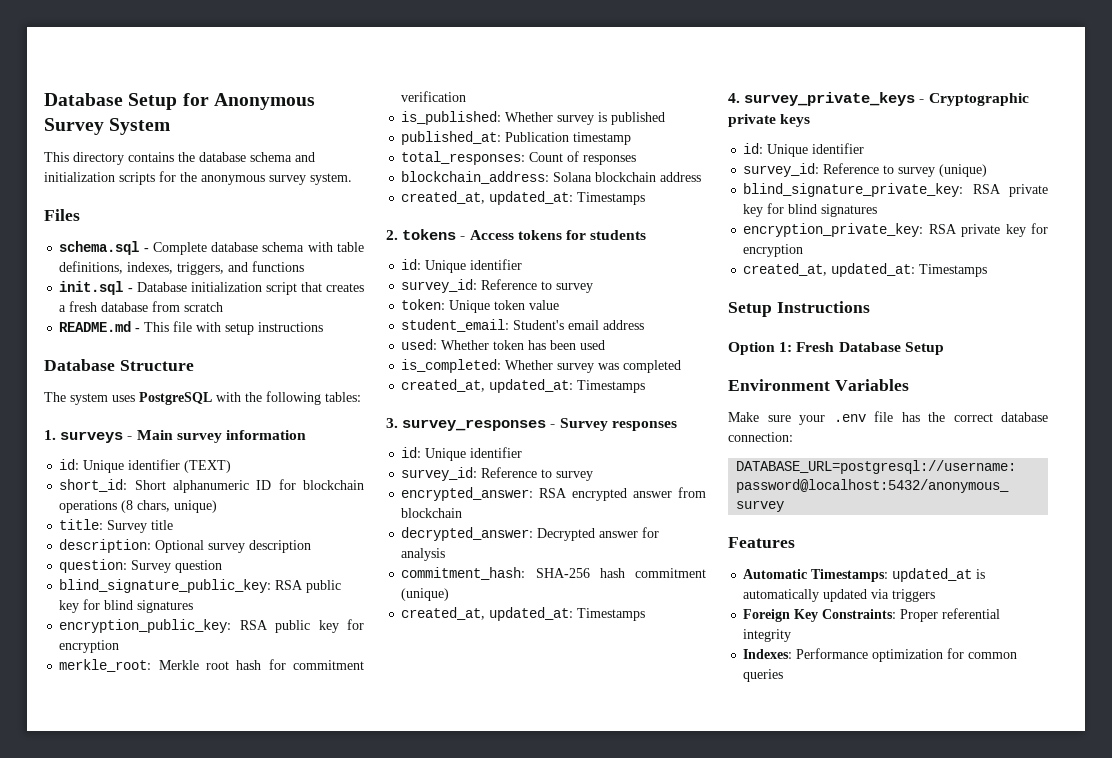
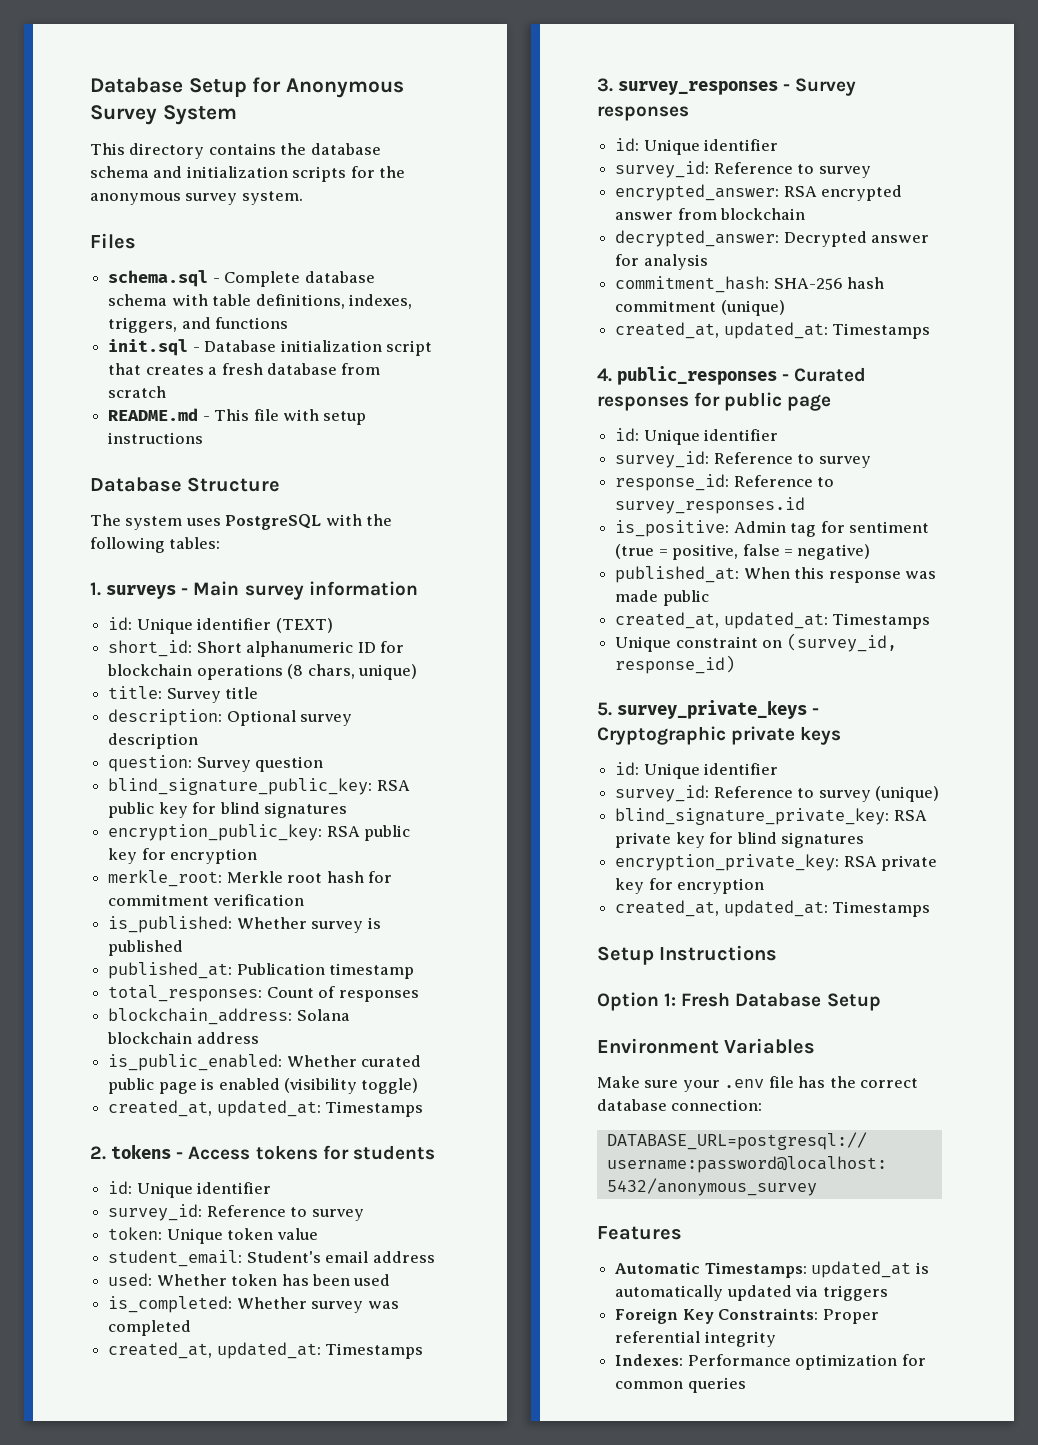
+ is_public_enabled: Whether curated public page is enabled (visibility toggle)
- 4. survey_private_keys - Cryptographic private keys
+ 4. public_responses - Curated responses for public page
+ id: Unique identifier
+ survey_id: Reference to survey
+ response_id: Reference to survey_responses.id
+ is_positive: Admin tag for sentiment (true = positive, false = negative)
+ published_at: When this response was made public
+ created_at, updated_at: Timestamps
+ Unique constraint on (survey_id, response_id)
+ 5. survey_private_keys - Cryptographic private keys

